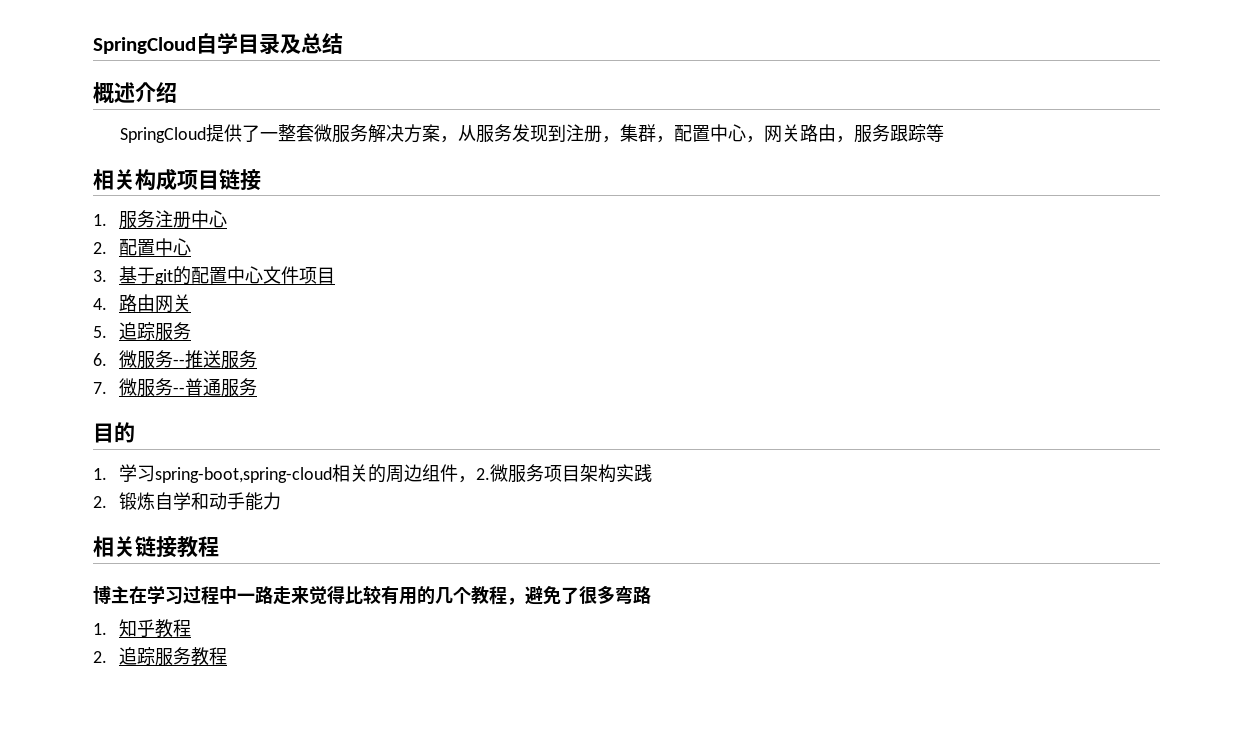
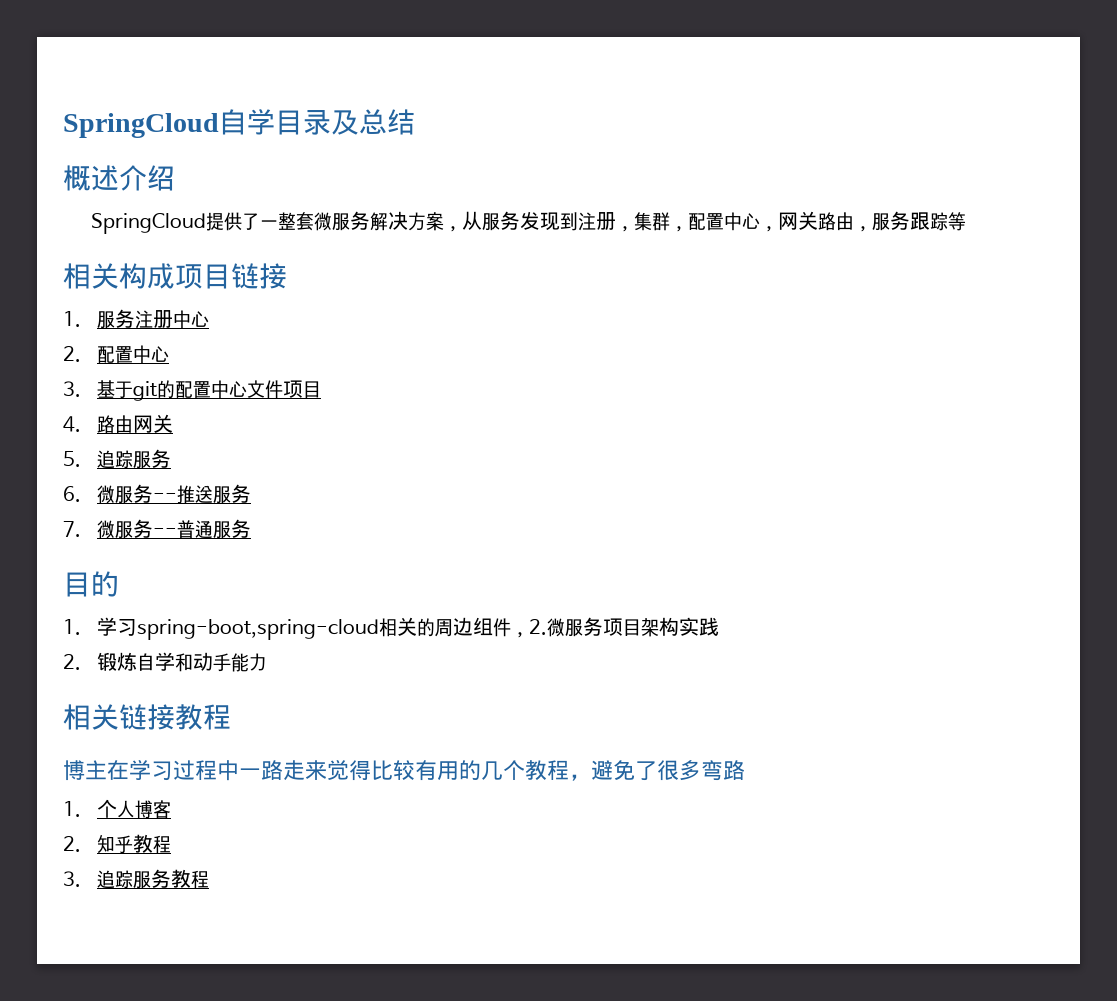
- 1.知乎教程
+ 1.个人博客
+ 2.知乎教程
- 2.追踪服务教程
+ 3.追踪服务教程

